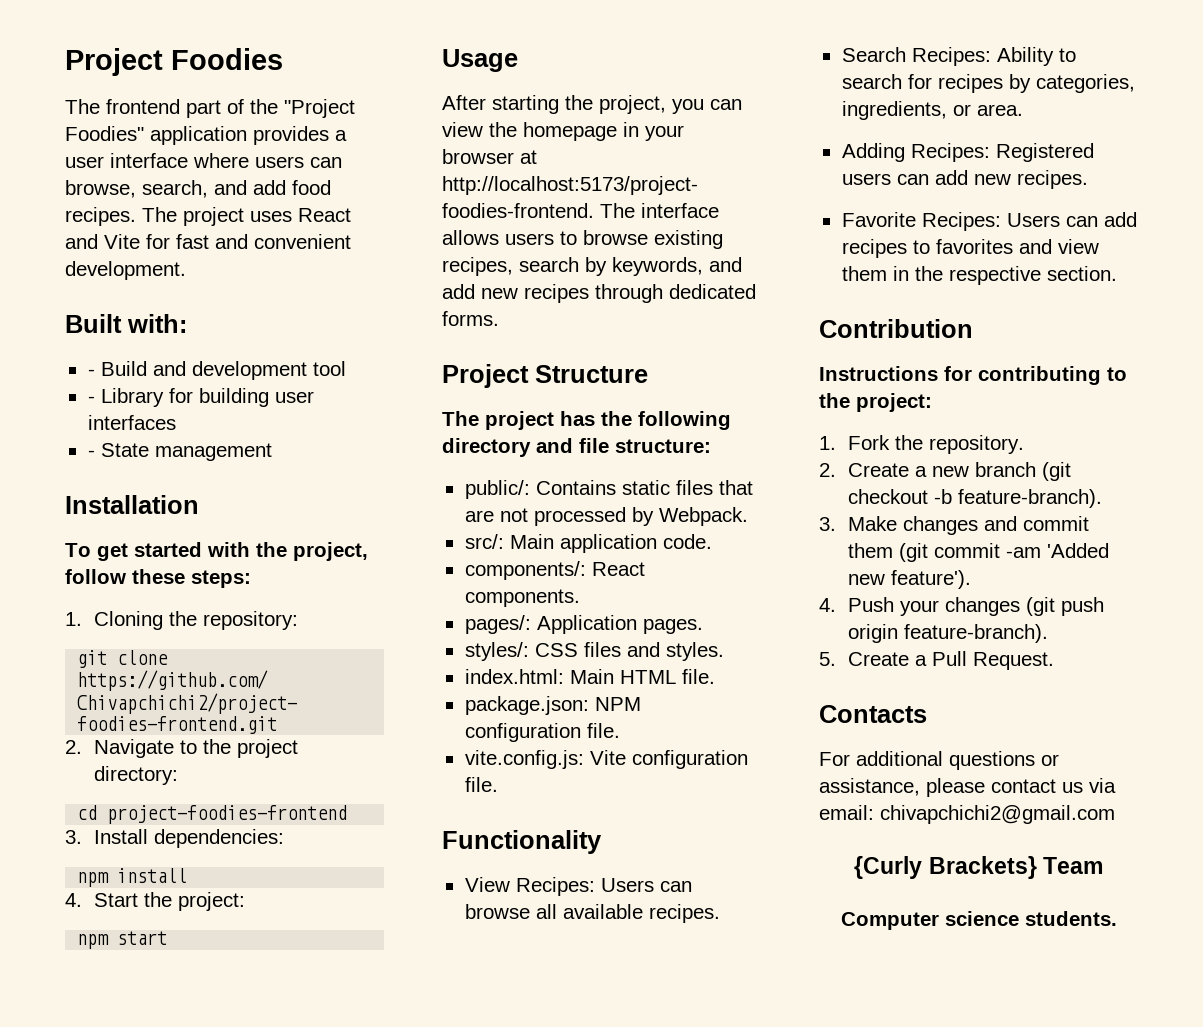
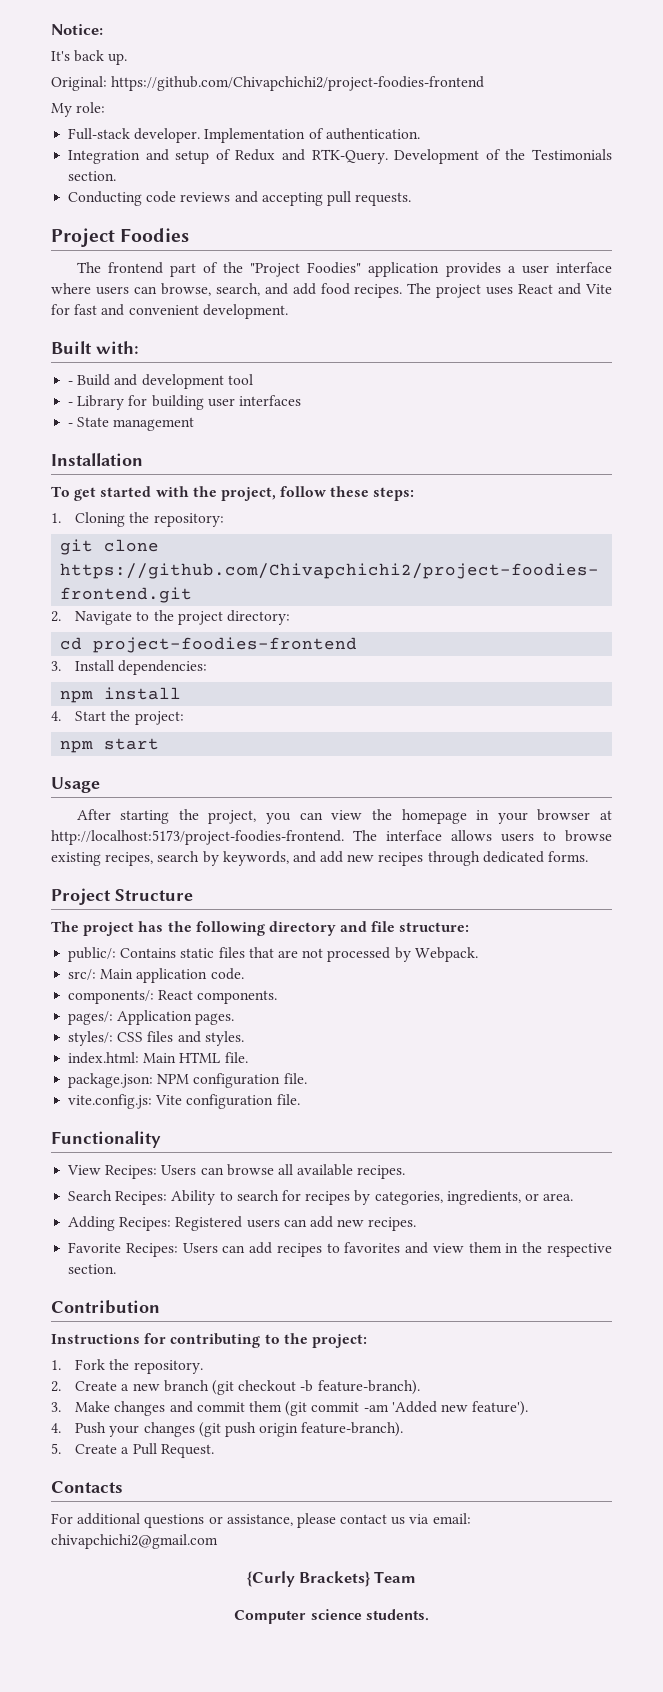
+ Notice:
+ It's back up.
+ Original: https://github.com/Chivapchichi2/project-foodies-frontend
+ My role:
+ Full-stack developer. Implementation of authentication.
+ Integration and setup of Redux and RTK-Query. Development of the Testimonials section.
+ Conducting code reviews and accepting pull requests.

